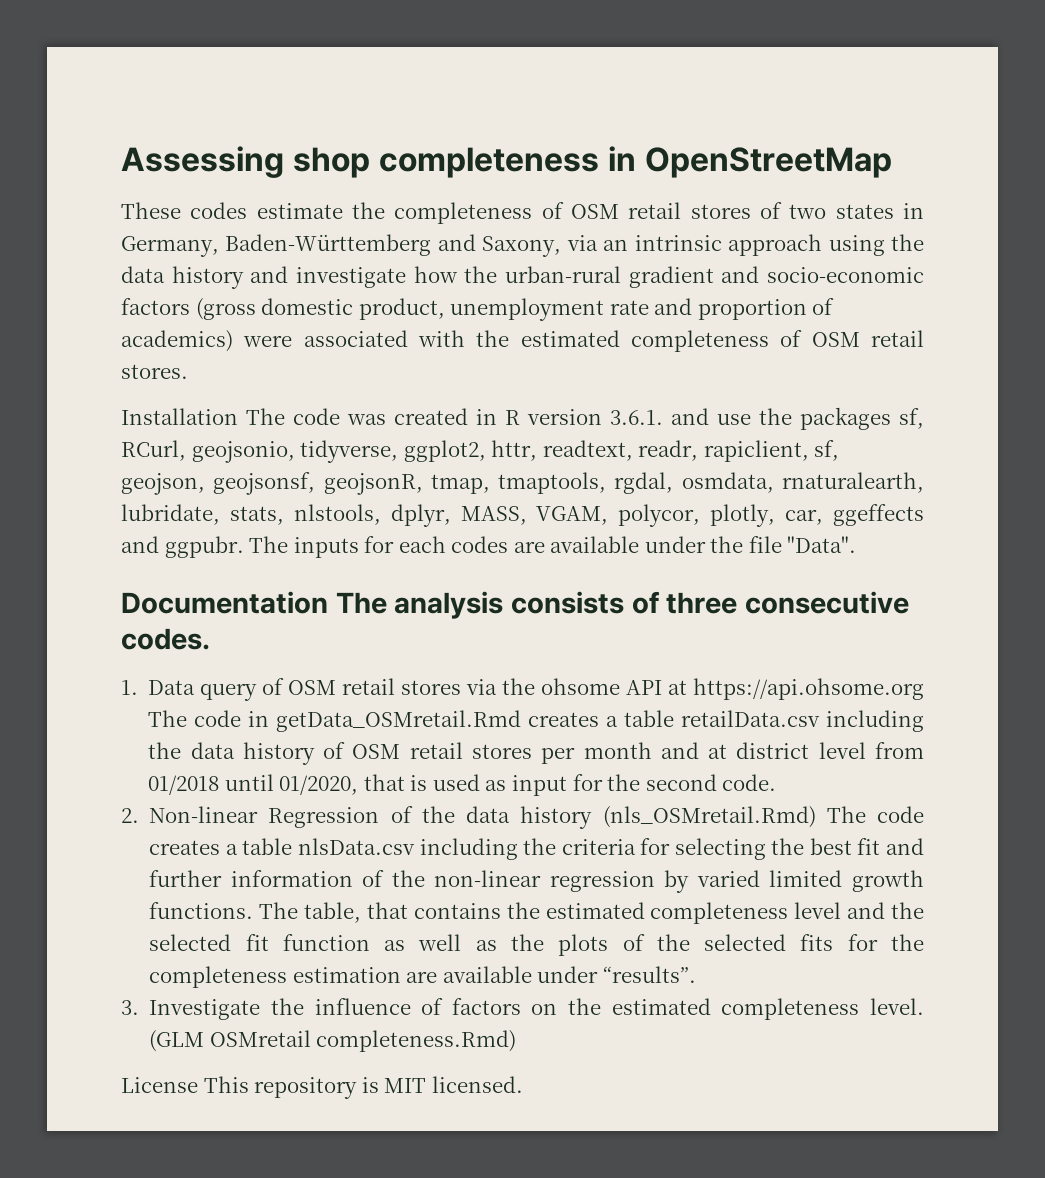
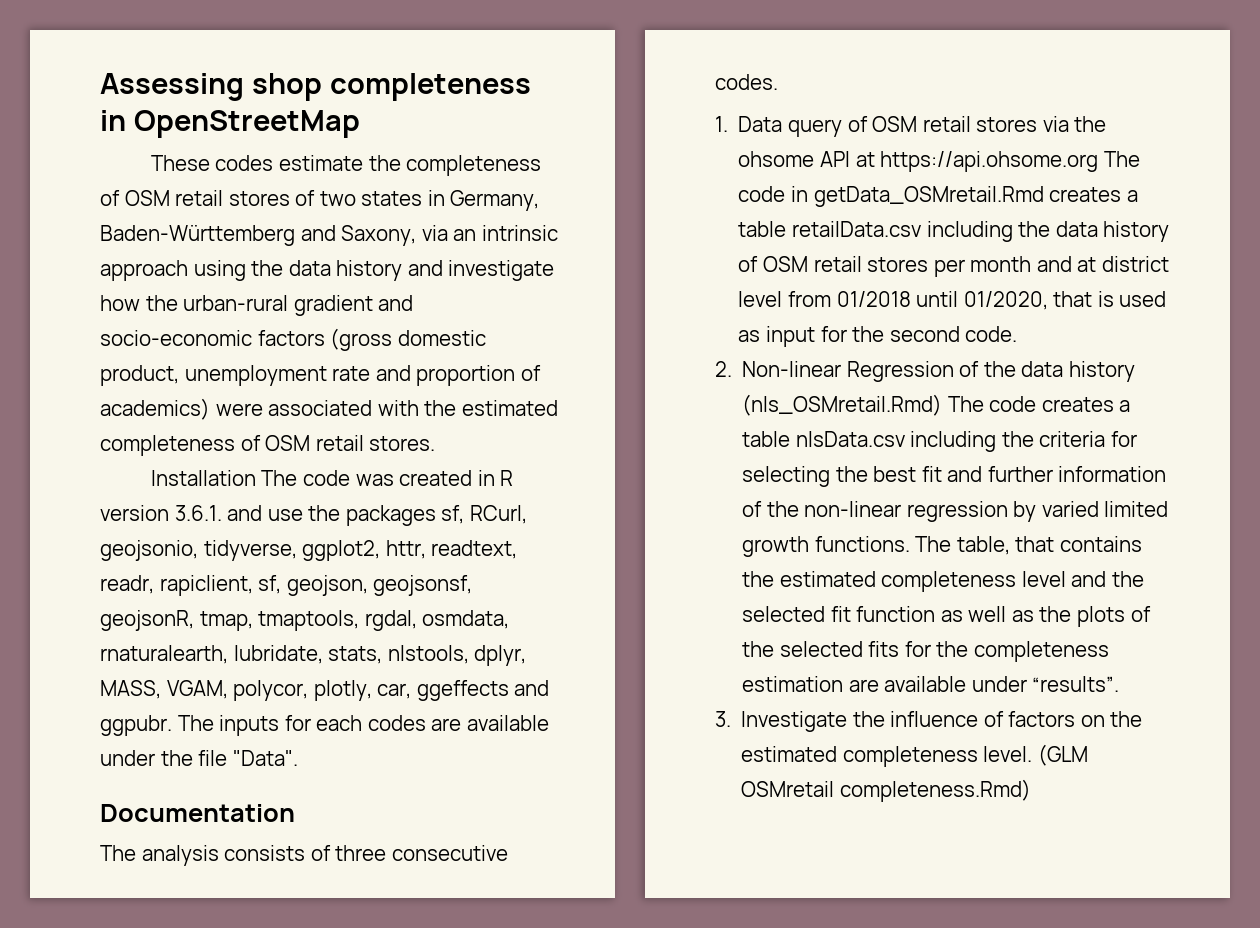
- Documentation The analysis consists of three consecutive codes.
+ Documentation
+ The analysis consists of three consecutive codes.
- License This repository is MIT licensed.

